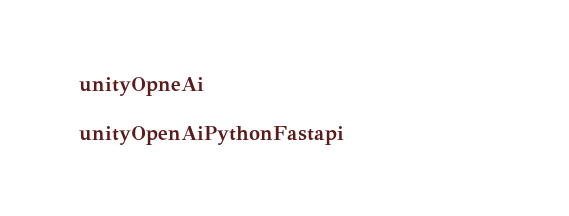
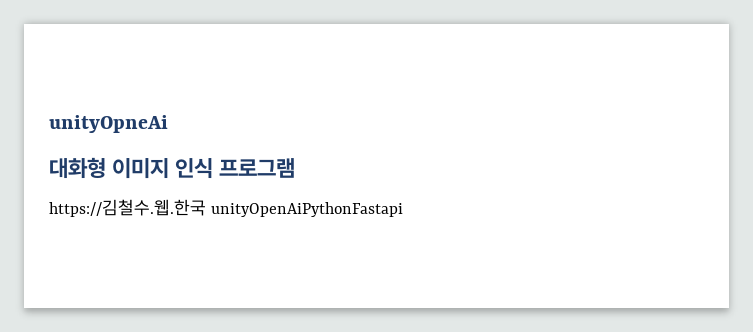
- unityOpenAiPythonFastapi
+ 대화형 이미지 인식 프로그램
+ https://김철수.웹.한국 unityOpenAiPythonFastapi

